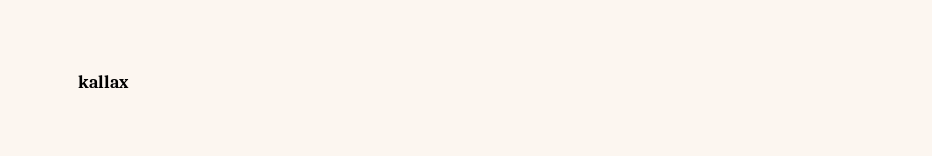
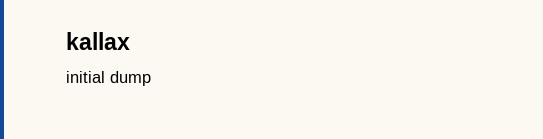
+ initial dump

